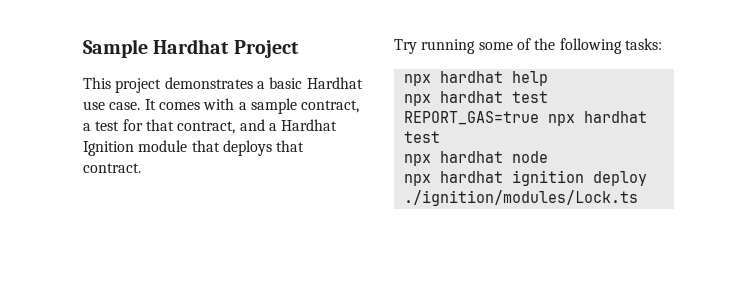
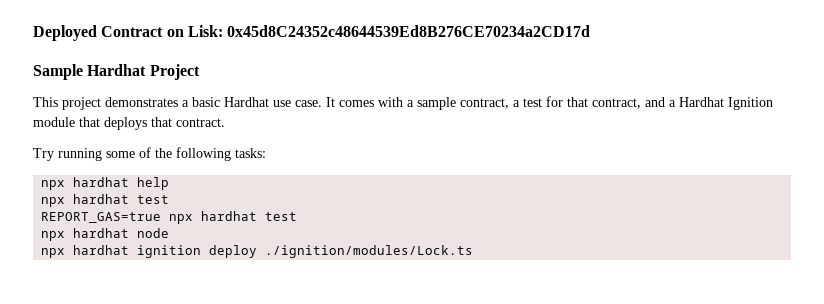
+ Deployed Contract on Lisk: 0x45d8C24352c48644539Ed8B276CE70234a2CD17d

